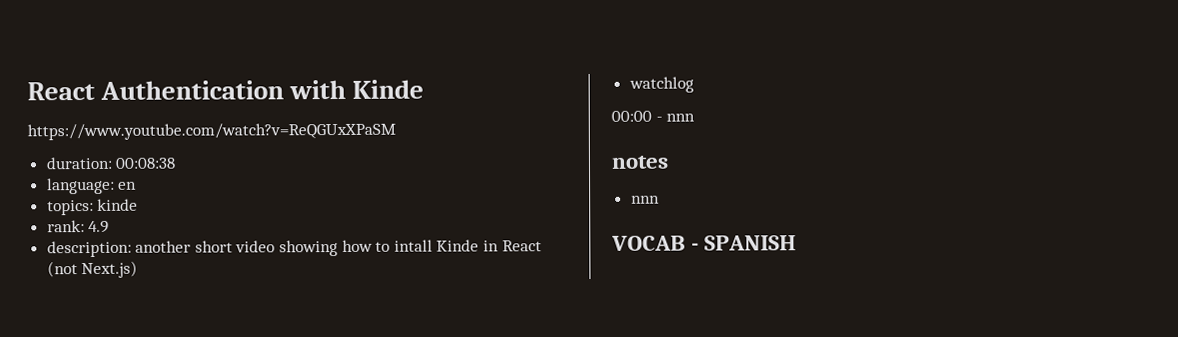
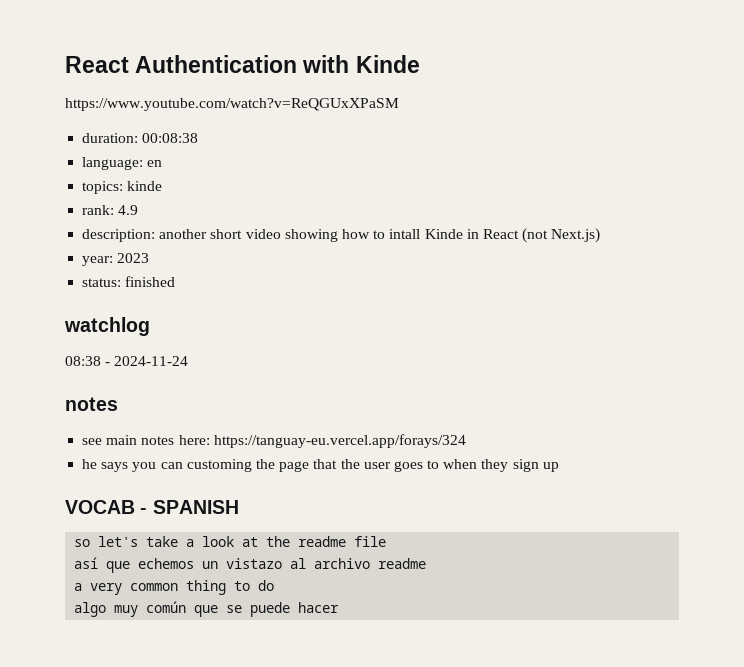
+ year: 2023
+ status: finished
  watchlog
- 00:00 - nnn
+ 08:38 - 2024-11-24
  notes
- nnn
+ see main notes here: https://tanguay-eu.vercel.app/forays/324
+ he says you can customing the page that the user goes to when they sign up
  VOCAB - SPANISH
+ so let's take a look at the readme file
+ así que echemos un vistazo al archivo readme
+ a very common thing to do
+ algo muy común que se puede hacer

